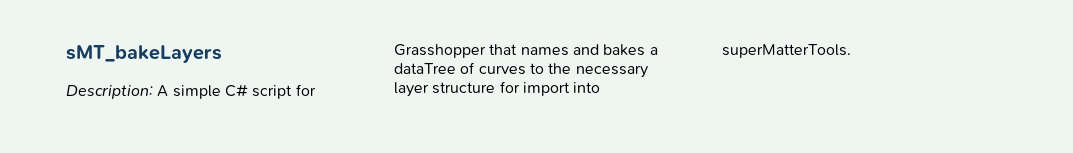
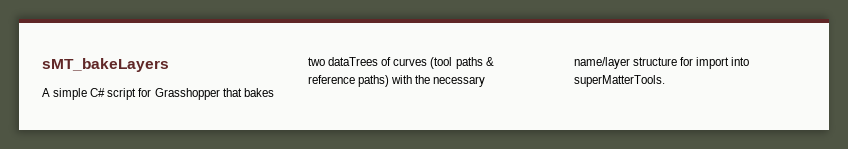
- Description: A simple C# script for Grasshopper that names and bakes a dataTree of curves to the necessary layer structure for import into superMatterTools.
+ A simple C# script for Grasshopper that bakes two dataTrees of curves (tool paths & reference paths) with the necessary name/layer structure for import into superMatterTools.

